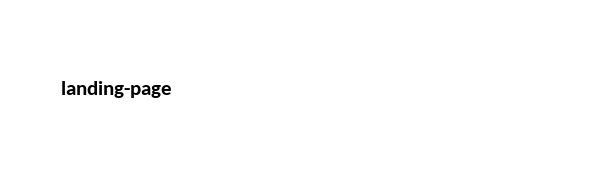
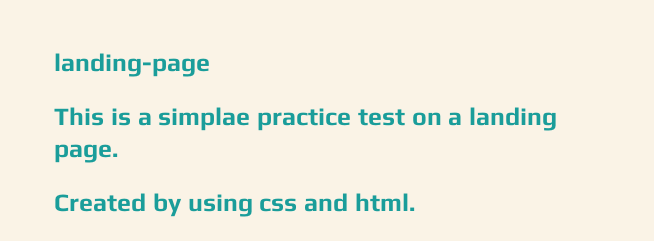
+ This is a simplae practice test on a landing page.
+ Created by using css and html.

